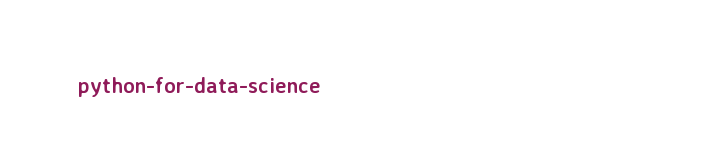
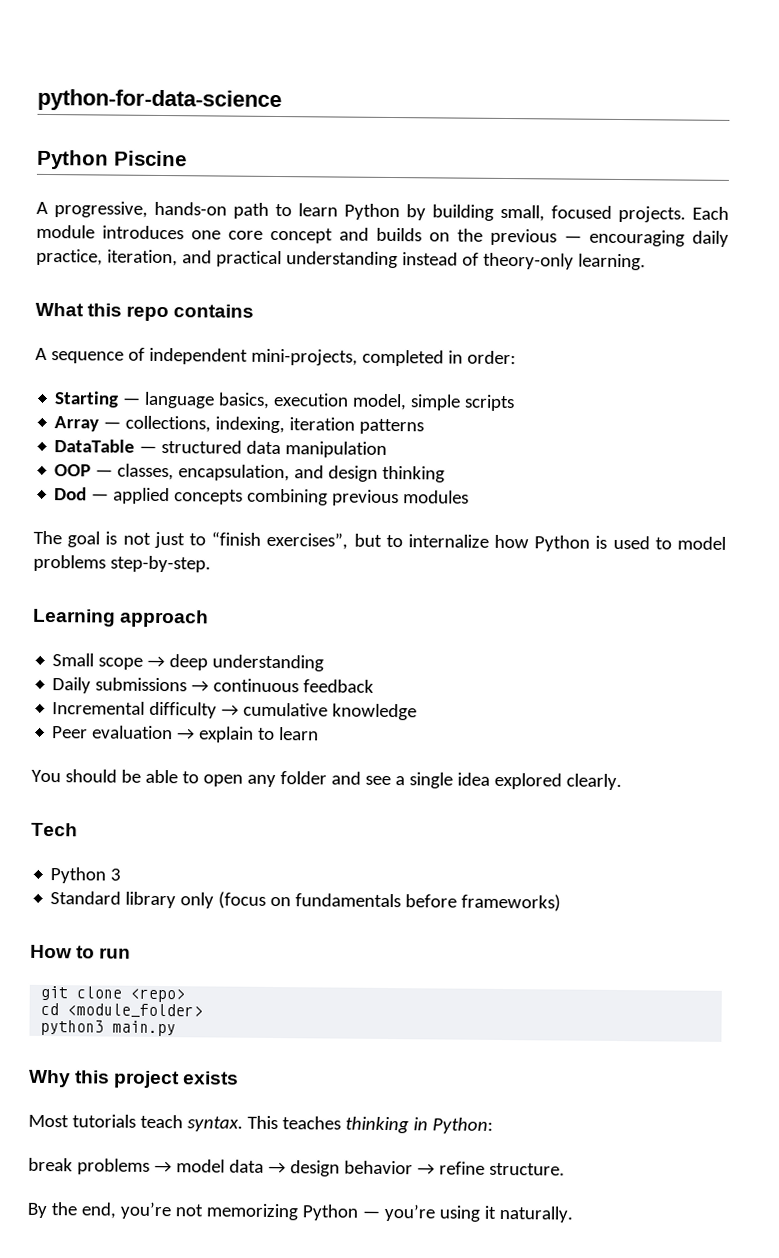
+ Python Piscine
+ A progressive, hands-on path to learn Python by building small, focused projects. Each module introduces one core concept and builds on the previous — encouraging daily practice, iteration, and practical understanding instead of theory-only learning.
+ What this repo contains
+ A sequence of independent mini-projects, completed in order:
+ Starting — language basics, execution model, simple scripts
+ Array — collections, indexing, iteration patterns
+ DataTable — structured data manipulation
+ OOP — classes, encapsulation, and design thinking
+ Dod — applied concepts combining previous modules
+ The goal is not just to “finish exercises”, but to internalize how Python is used to model problems step-by-step.
+ Learning approach
+ Small scope → deep understanding
+ Daily submissions → continuous feedback
+ Incremental difficulty → cumulative knowledge
+ Peer evaluation → explain to learn
+ You should be able to open any folder and see a single idea explored clearly.
+ Tech
+ Python 3
+ Standard library only (focus on fundamentals before frameworks)
+ How to run
+ git clone <repo>
+ cd <module_folder>
+ python3 main.py
+ Why this project exists
+ Most tutorials teach syntax. This teaches thinking in Python:
+ break problems → model data → design behavior → refine structure.
+ By the end, you’re not memorizing Python — you’re using it naturally.

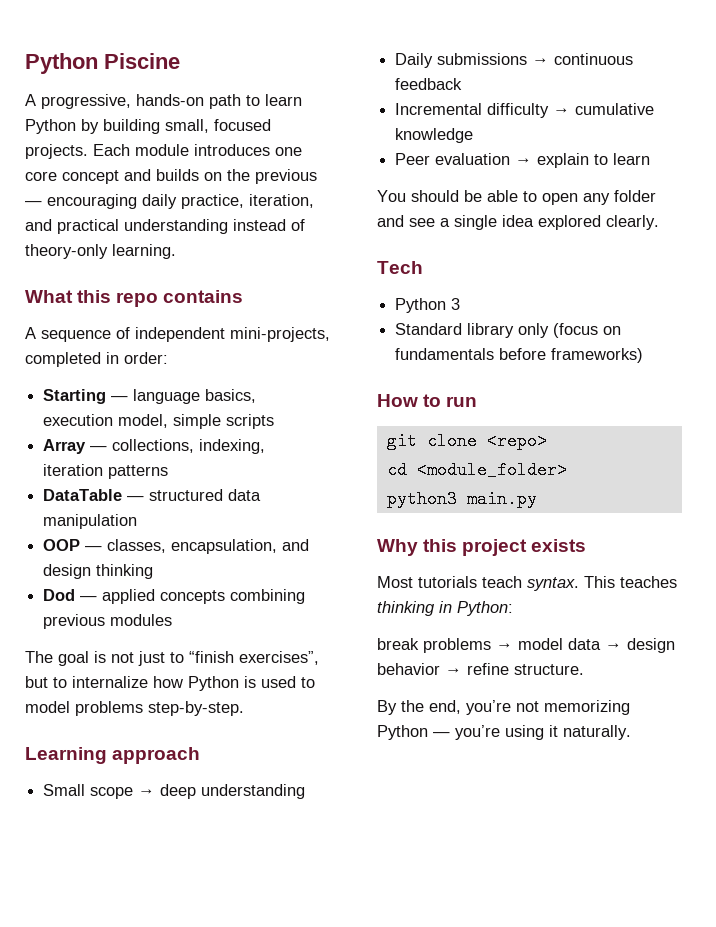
- python-for-data-science

